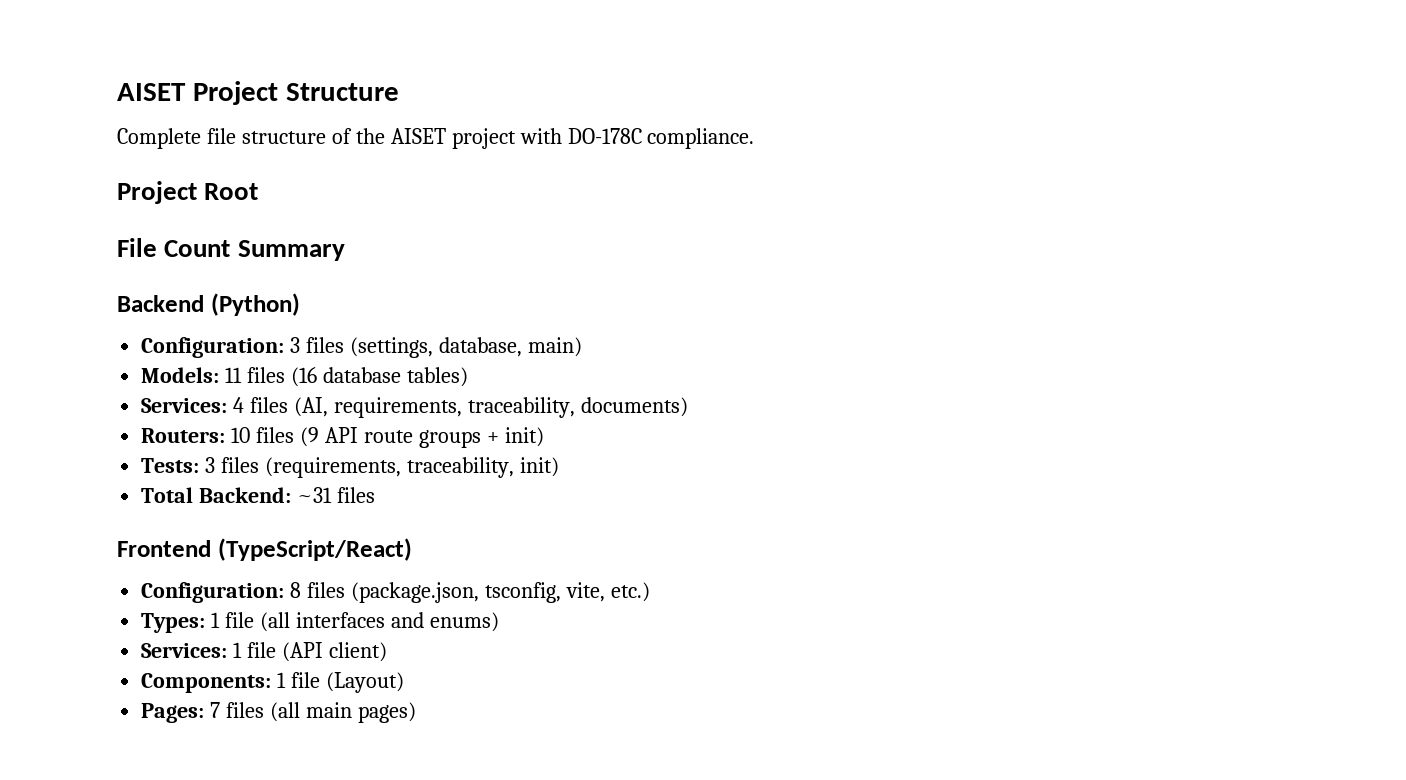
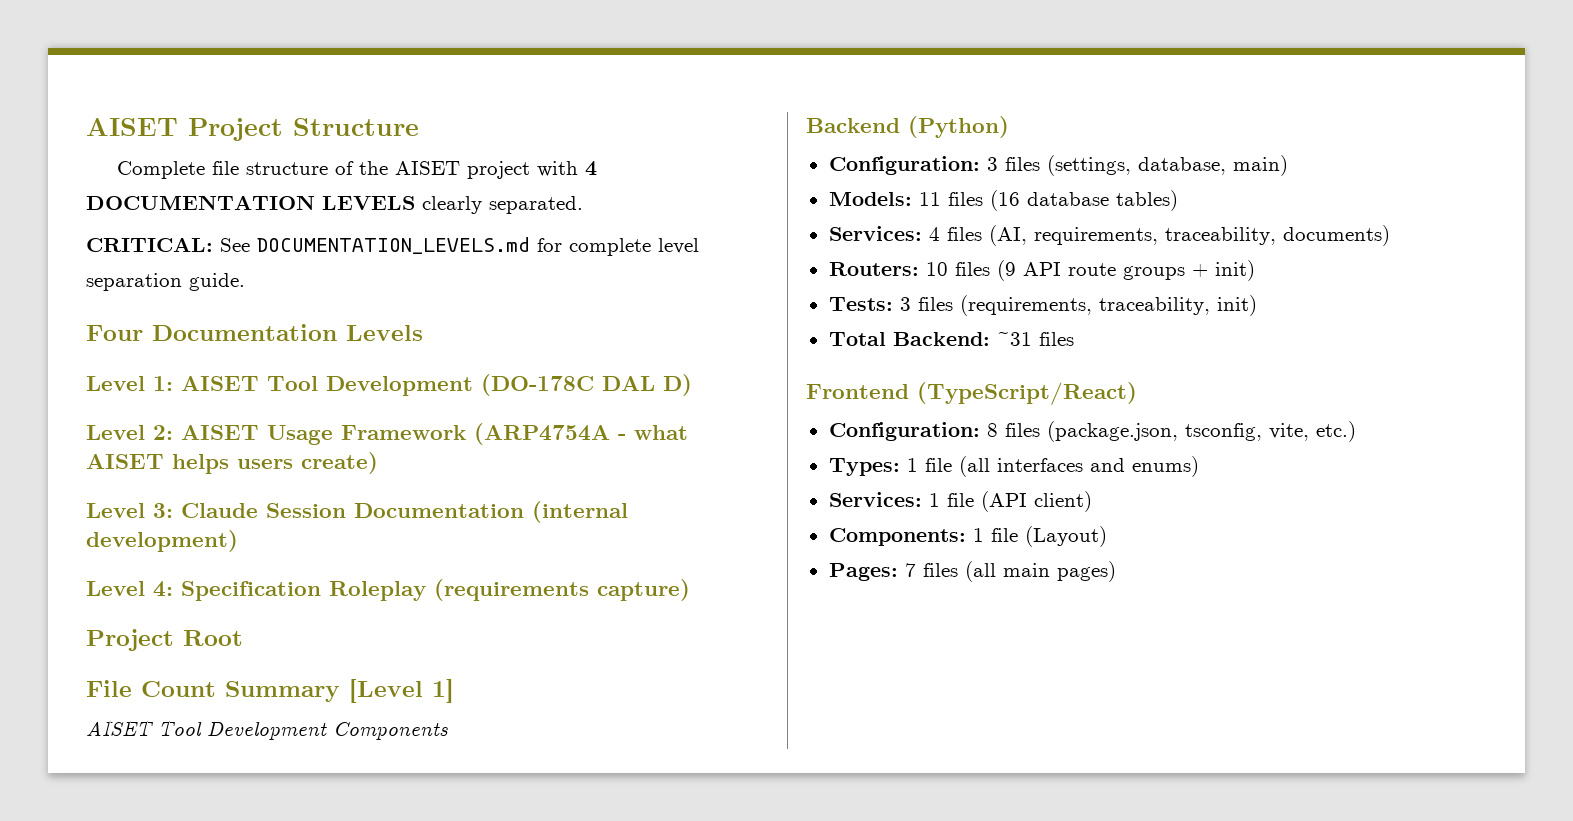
- Complete file structure of the AISET project with DO-178C compliance.
+ Complete file structure of the AISET project with 4 DOCUMENTATION LEVELS clearly separated.
+ CRITICAL: See DOCUMENTATION_LEVELS.md for complete level separation guide.
+ Four Documentation Levels
+ Level 1: AISET Tool Development (DO-178C DAL D)
+ Level 2: AISET Usage Framework (ARP4754A - what AISET helps users create)
+ Level 3: Claude Session Documentation (internal development)
+ Level 4: Specification Roleplay (requirements capture)
- File Count Summary
+ File Count Summary [Level 1]
+ AISET Tool Development Components

